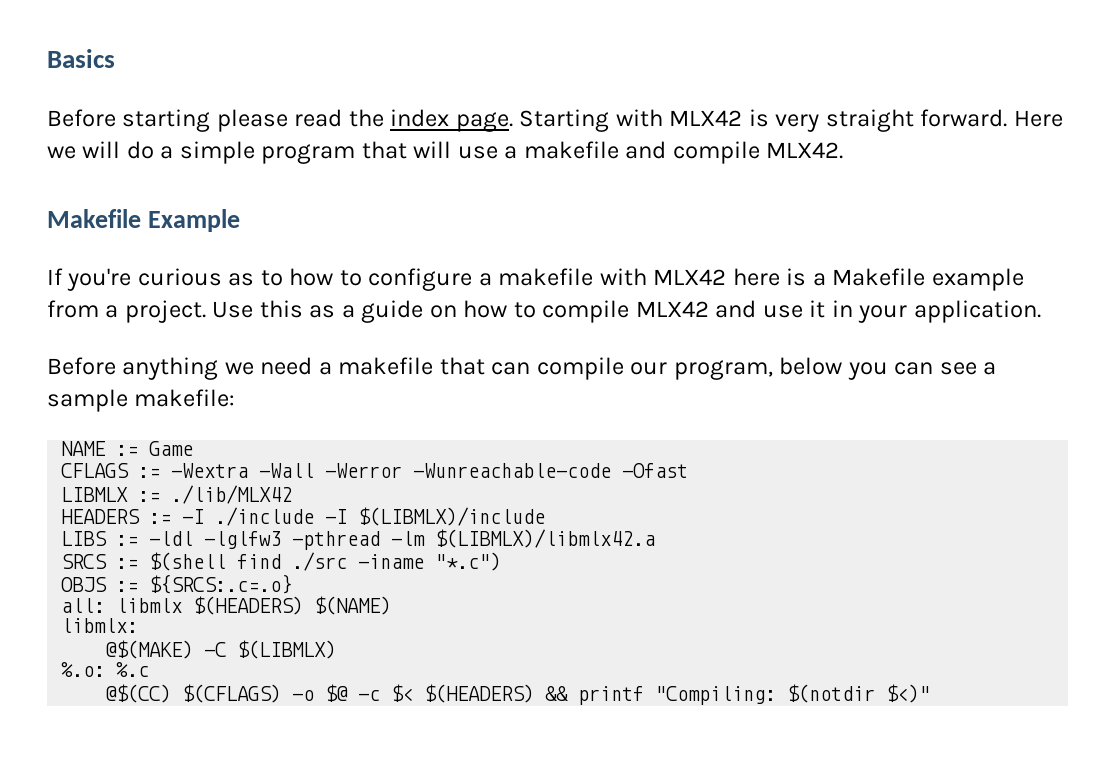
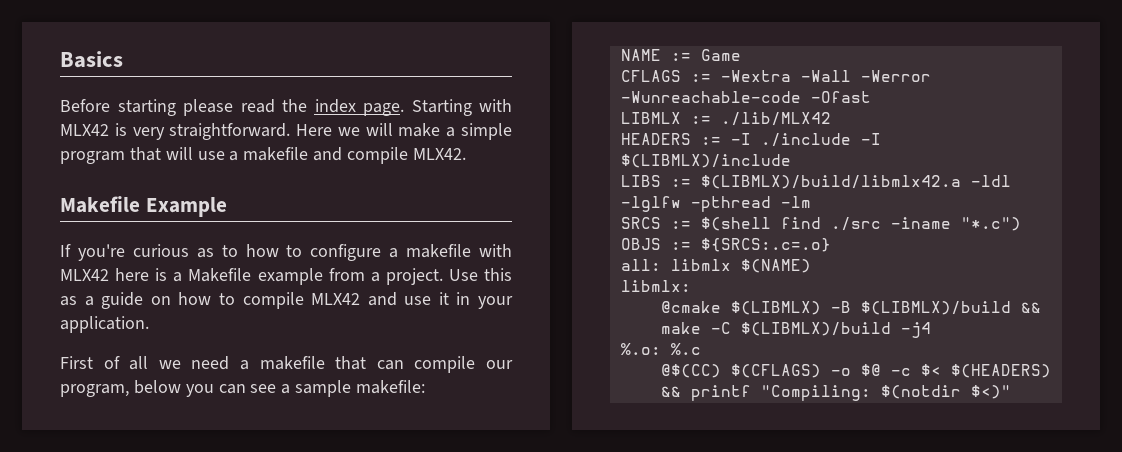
- Starting with MLX42 is very straight forward.
+ Starting with MLX42 is very straightforward.
- Here we will do a simple program that will use a makefile and compile MLX42.
+ Here we will make a simple program that will use a makefile and compile MLX42.
- Before anything we need a makefile that can compile our program, below you can see a sample makefile:
+ First of all we need a makefile that can compile our program, below you can see a sample makefile:
- LIBS := -ldl -lglfw3 -pthread -lm $(LIBMLX)/libmlx42.a
+ LIBS := $(LIBMLX)/build/libmlx42.a -ldl -lglfw -pthread -lm
- all: libmlx $(HEADERS) $(NAME)
+ all: libmlx $(NAME)
- @$(MAKE) -C $(LIBMLX)
+ @cmake $(LIBMLX) -B $(LIBMLX)/build && make -C $(LIBMLX)/build -j4

